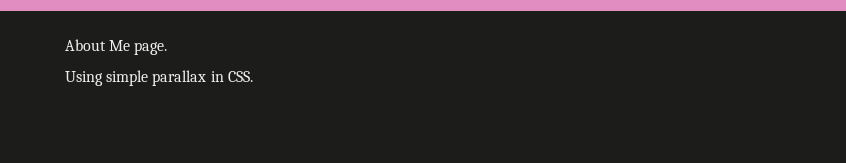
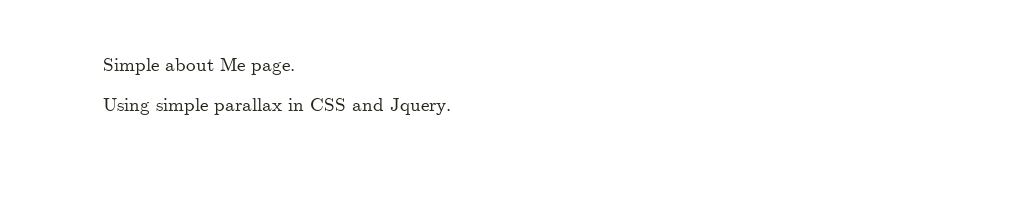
- About Me page.
+ Simple about Me page.
- Using simple parallax in CSS.
+ Using simple parallax in CSS and Jquery.

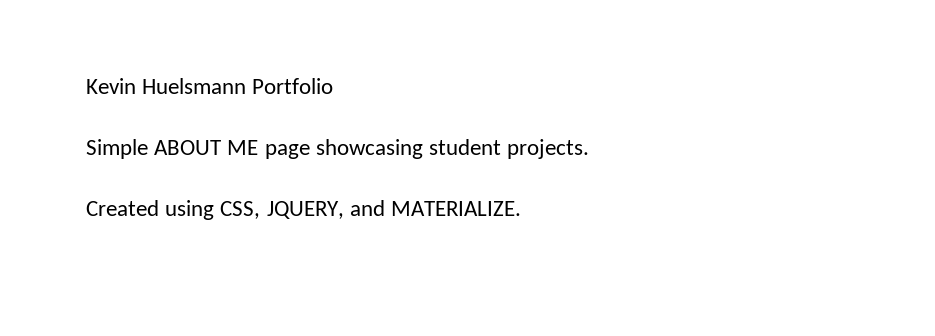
- Simple about Me page.
- Using simple parallax in CSS and Jquery.
+ Kevin Huelsmann Portfolio
+ Simple ABOUT ME page showcasing student projects.
+ Created using CSS, JQUERY, and MATERIALIZE.

